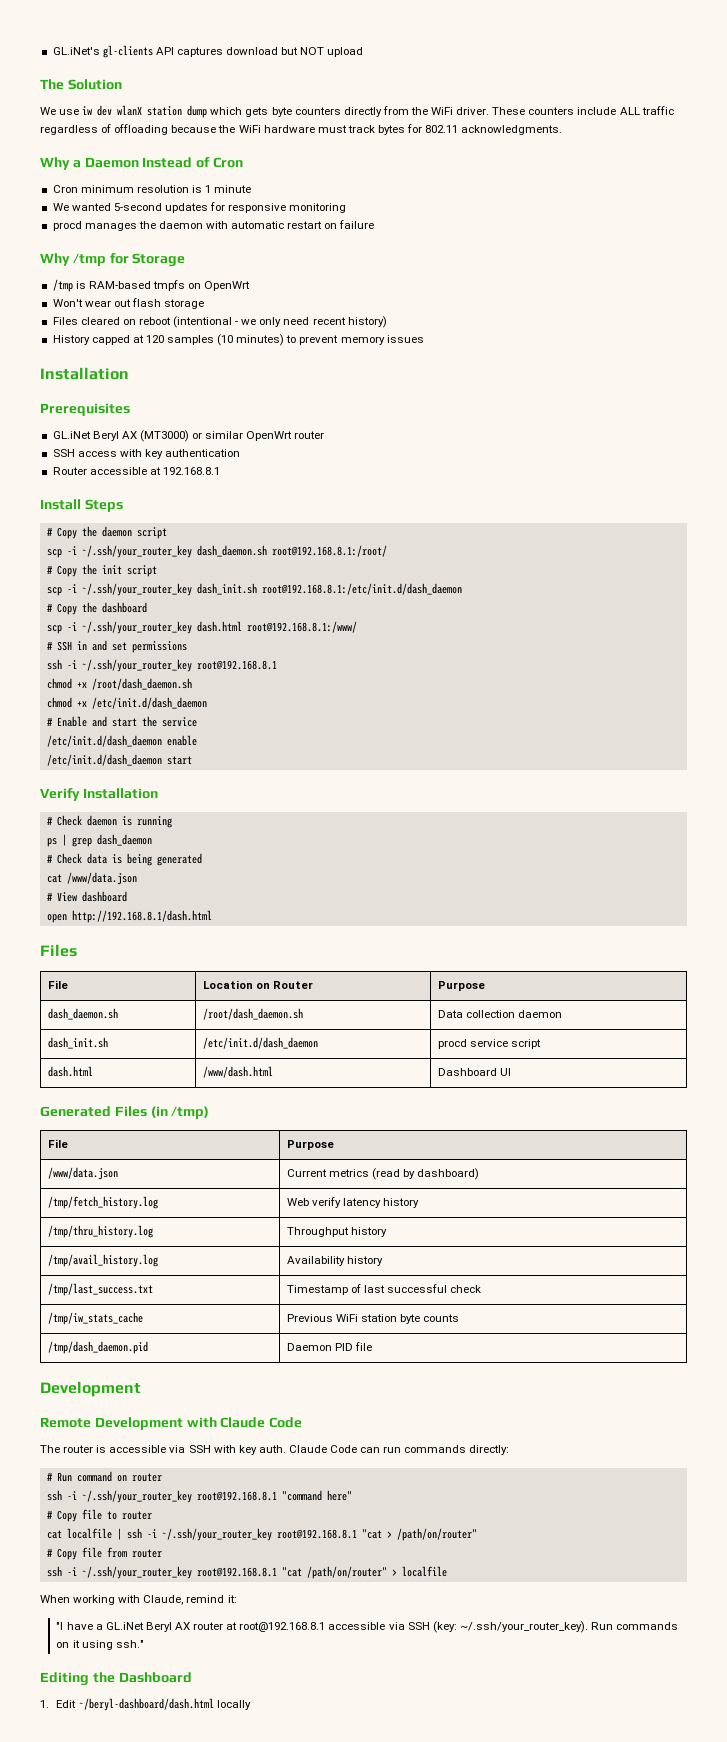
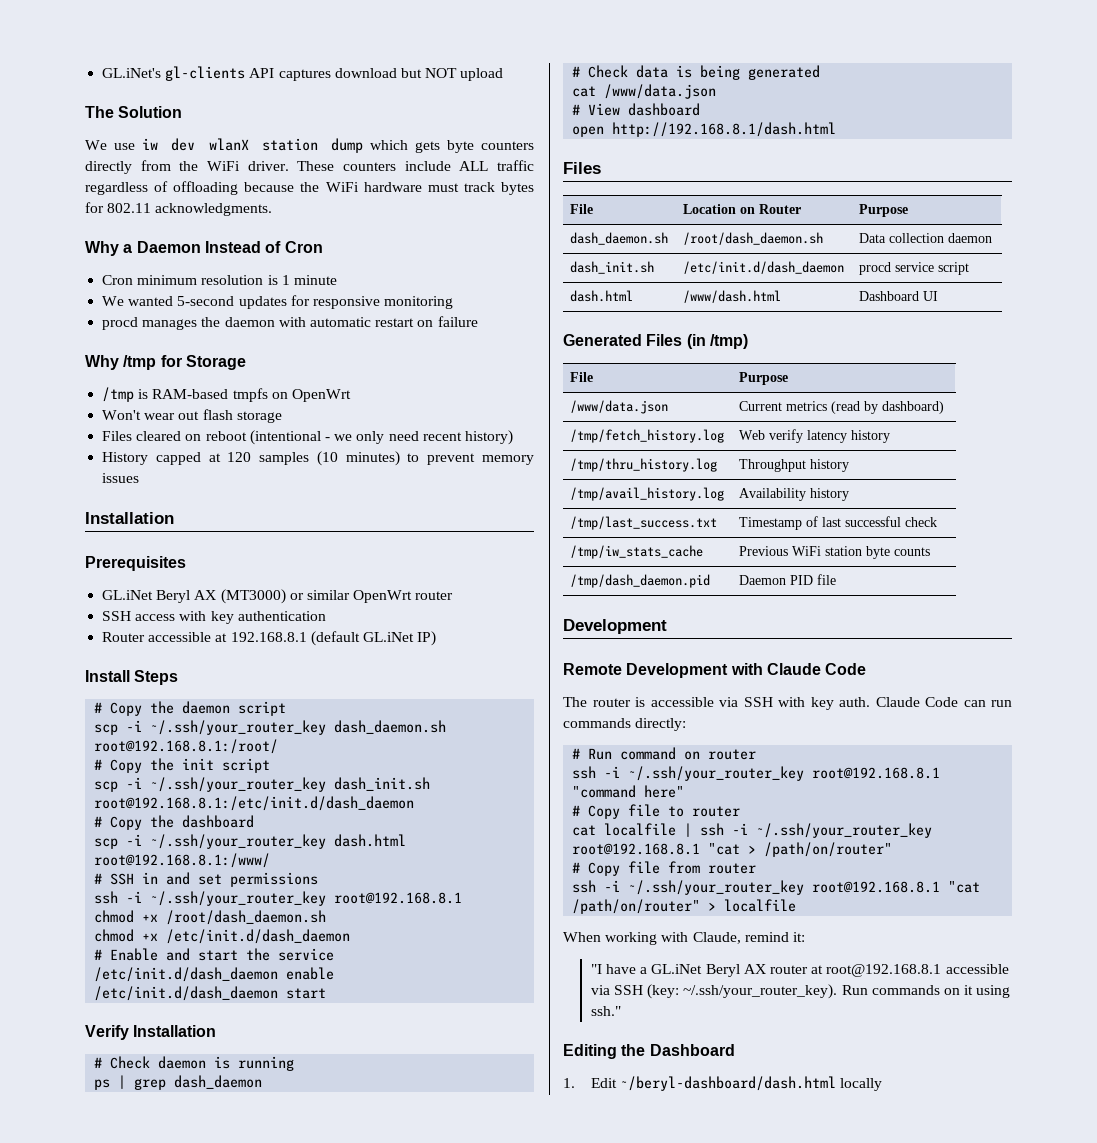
- Router accessible at 192.168.8.1
+ Router accessible at 192.168.8.1 (default GL.iNet IP)

